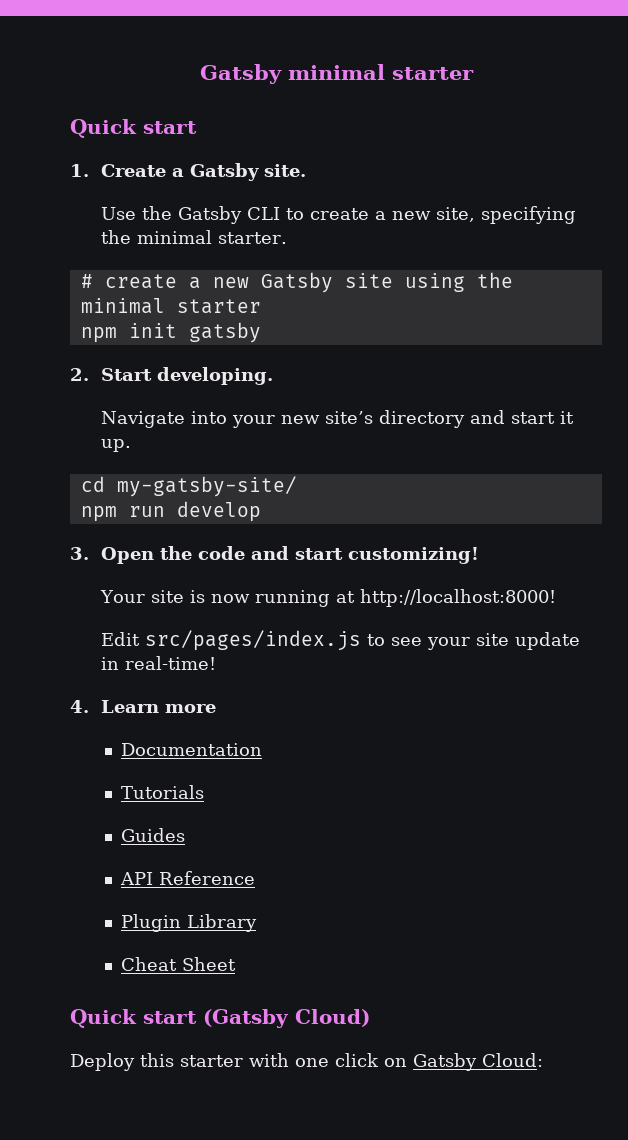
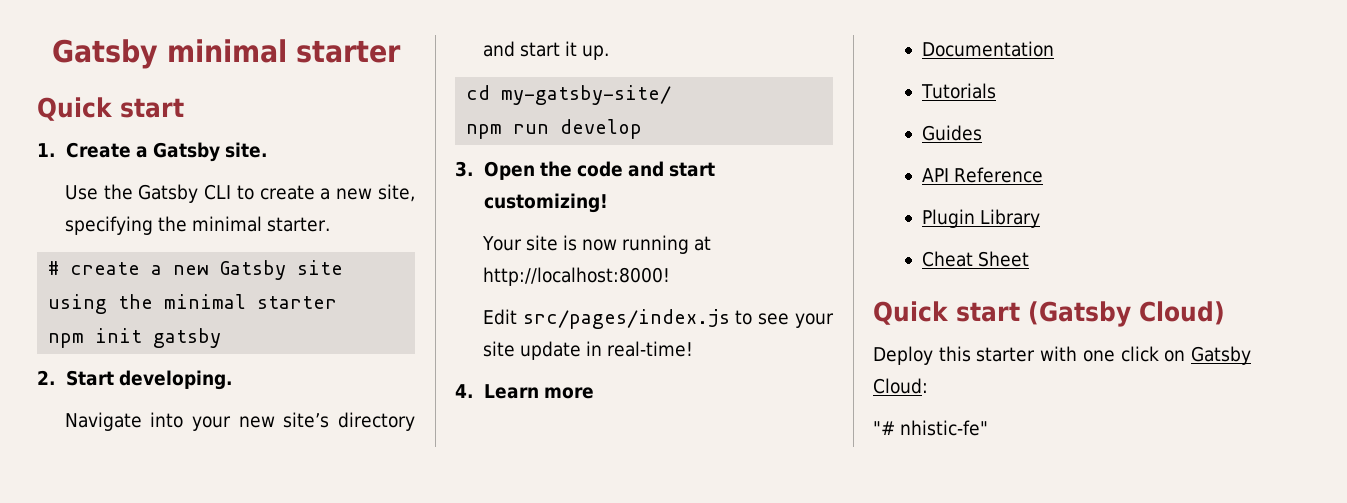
+ "# nhistic-fe"

